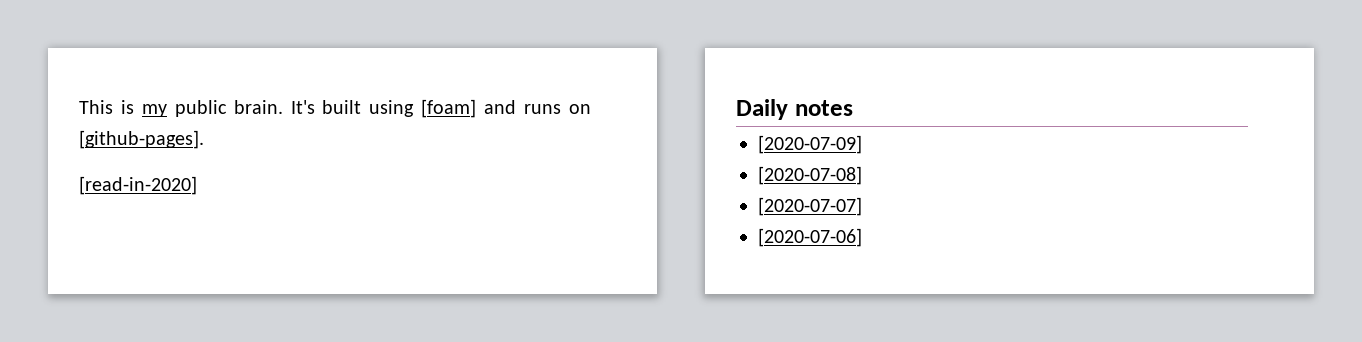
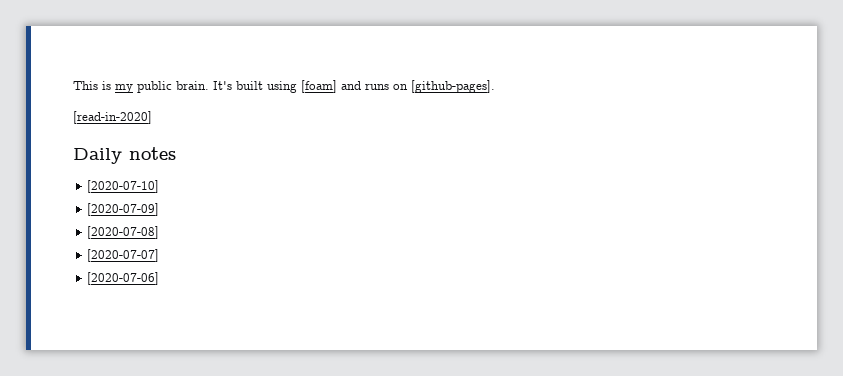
+ [2020-07-10]

